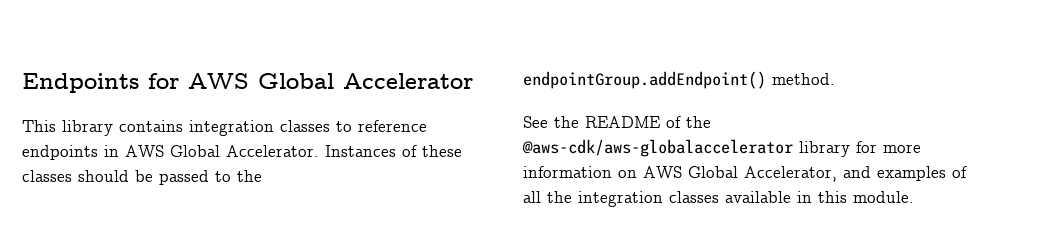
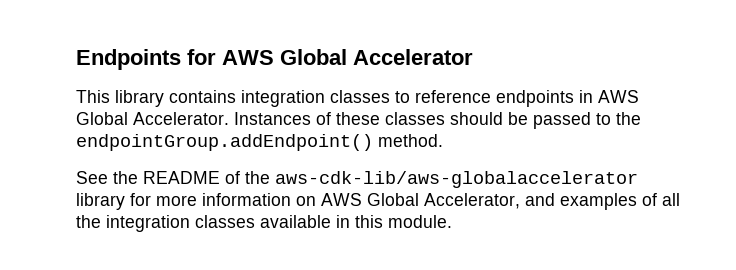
- See the README of the @aws-cdk/aws-globalaccelerator library for more information on AWS Global Accelerator, and examples of all the integration classes available in this module.
+ See the README of the aws-cdk-lib/aws-globalaccelerator library for more information on AWS Global Accelerator, and examples of all the integration classes available in this module.

